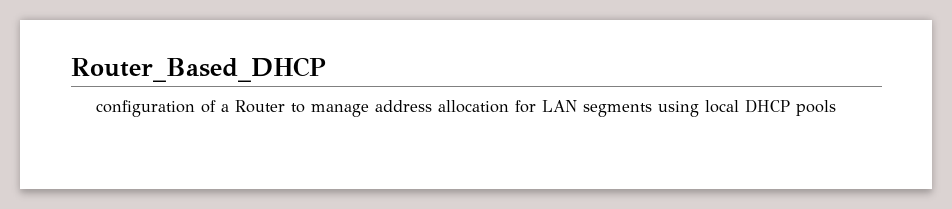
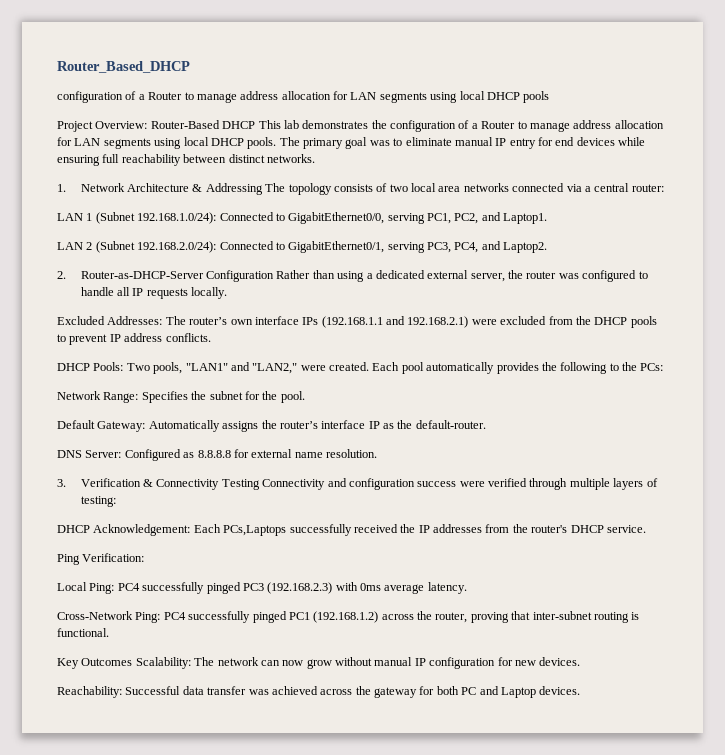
+ Project Overview: Router-Based DHCP This lab demonstrates the configuration of a Router to manage address allocation for LAN segments using local DHCP pools. The primary goal was to eliminate manual IP entry for end devices while ensuring full reachability between distinct networks.
+ 1. Network Architecture & Addressing The topology consists of two local area networks connected via a central router:
+ LAN 1 (Subnet 192.168.1.0/24): Connected to GigabitEthernet0/0, serving PC1, PC2, and Laptop1.
+ LAN 2 (Subnet 192.168.2.0/24): Connected to GigabitEthernet0/1, serving PC3, PC4, and Laptop2.
+ 2. Router-as-DHCP-Server Configuration Rather than using a dedicated external server, the router was configured to handle all IP requests locally.
+ Excluded Addresses: The router’s own interface IPs (192.168.1.1 and 192.168.2.1) were excluded from the DHCP pools to prevent IP address conflicts.
+ DHCP Pools: Two pools, "LAN1" and "LAN2," were created. Each pool automatically provides the following to the PCs:
+ Network Range: Specifies the subnet for the pool.
+ Default Gateway: Automatically assigns the router’s interface IP as the default-router.
+ DNS Server: Configured as 8.8.8.8 for external name resolution.
+ 3. Verification & Connectivity Testing Connectivity and configuration success were verified through multiple layers of testing:
+ DHCP Acknowledgement: Each PCs,Laptops successfully received the IP addresses from the router's DHCP service.
+ Ping Verification:
+ Local Ping: PC4 successfully pinged PC3 (192.168.2.3) with 0ms average latency.
+ Cross-Network Ping: PC4 successfully pinged PC1 (192.168.1.2) across the router, proving that inter-subnet routing is functional.
+ Key Outcomes Scalability: The network can now grow without manual IP configuration for new devices.
+ Reachability: Successful data transfer was achieved across the gateway for both PC and Laptop devices.

